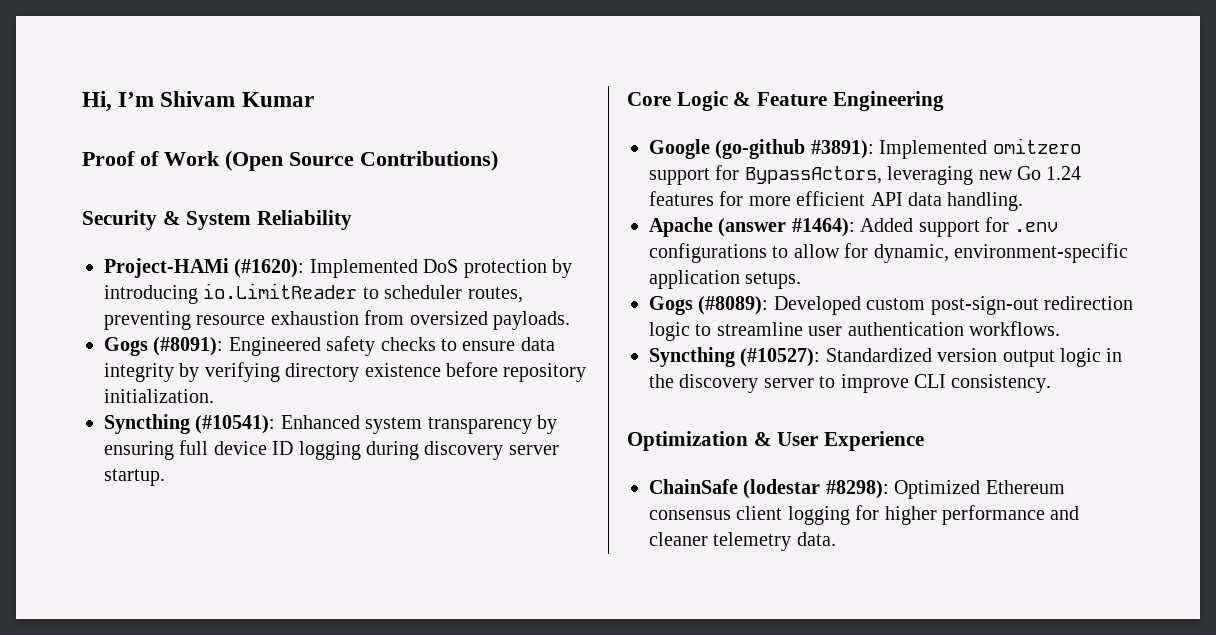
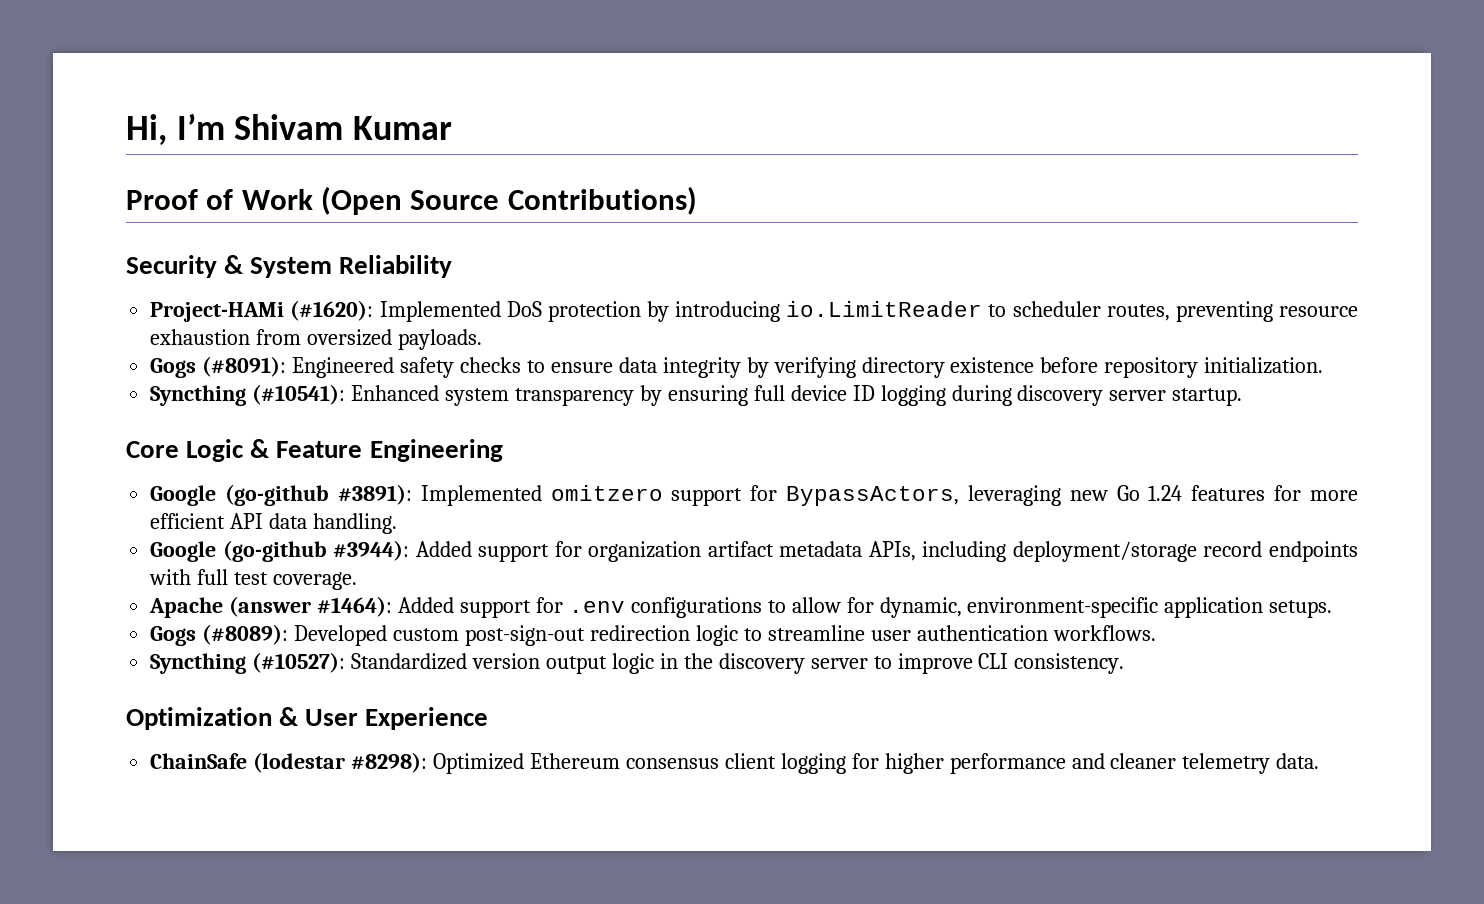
+ Google (go-github #3944): Added support for organization artifact metadata APIs, including deployment/storage record endpoints with full test coverage.

